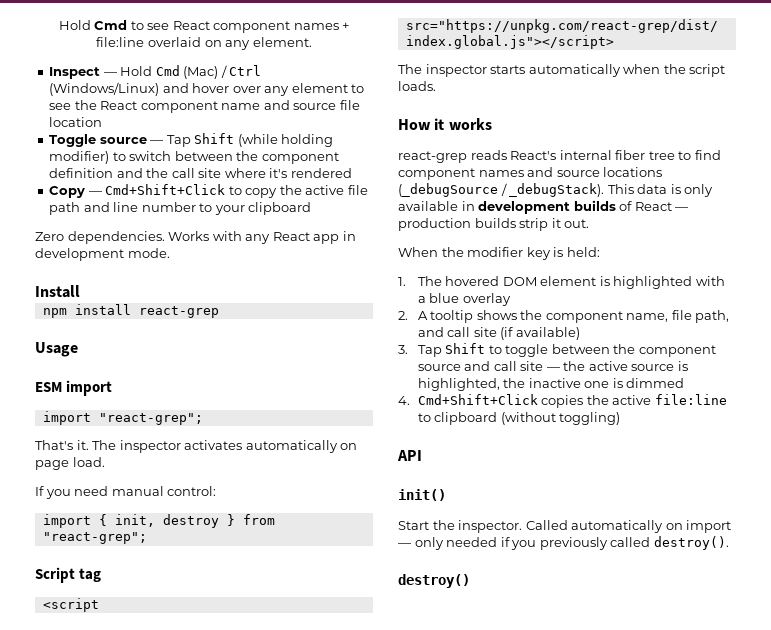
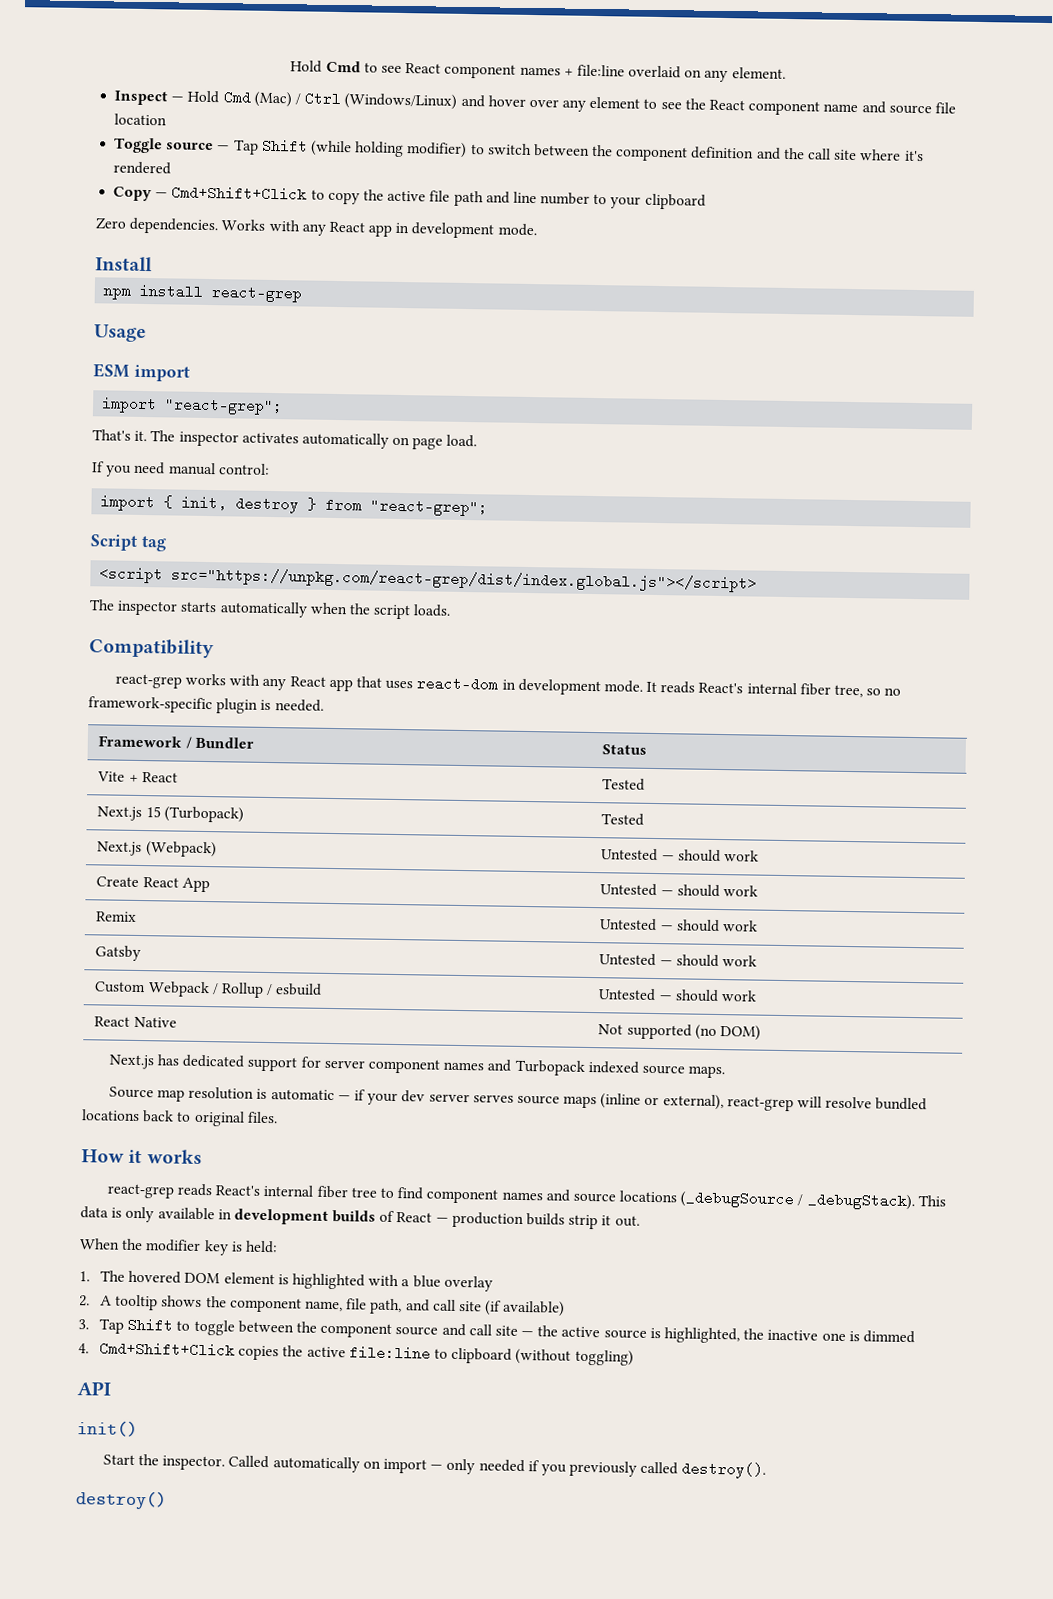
+ Compatibility
+ react-grep works with any React app that uses react-dom in development mode. It reads React's internal fiber tree, so no framework-specific plugin is needed.
+ Framework / Bundler | Status
+ Vite + React | Tested
+ Next.js 15 (Turbopack) | Tested
+ Next.js (Webpack) | Untested — should work
+ Create React App | Untested — should work
+ Remix | Untested — should work
+ Gatsby | Untested — should work
+ Custom Webpack / Rollup / esbuild | Untested — should work
+ React Native | Not supported (no DOM)
+ Next.js has dedicated support for server component names and Turbopack indexed source maps.
+ Source map resolution is automatic — if your dev server serves source maps (inline or external), react-grep will resolve bundled locations back to original files.

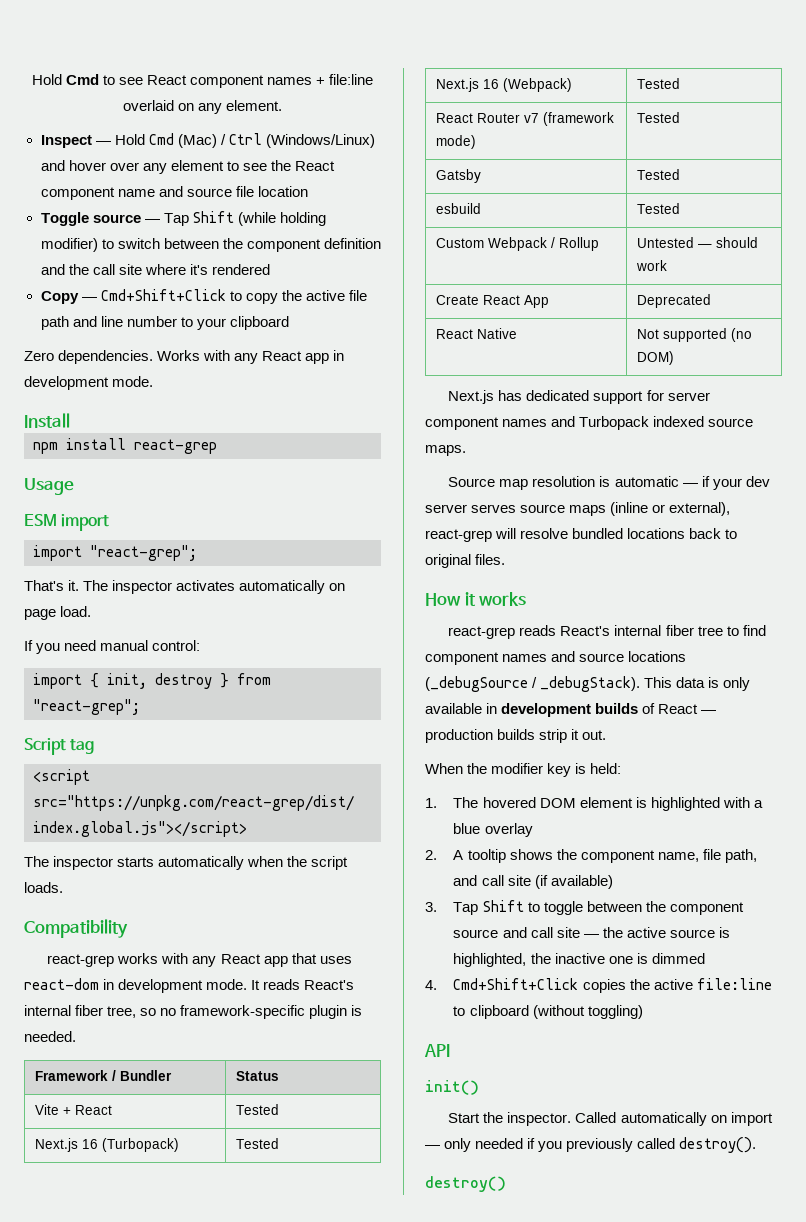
- Next.js 15 (Turbopack) | Tested
+ Next.js 16 (Turbopack) | Tested
- Next.js (Webpack) | Untested — should work
+ Next.js 16 (Webpack) | Tested
+ React Router v7 (framework mode) | Tested
+ Gatsby | Tested
+ esbuild | Tested
+ Custom Webpack / Rollup | Untested — should work
- Create React App | Untested — should work
- Remix | Untested — should work
- Gatsby | Untested — should work
- Custom Webpack / Rollup / esbuild | Untested — should work
+ Create React App | Deprecated

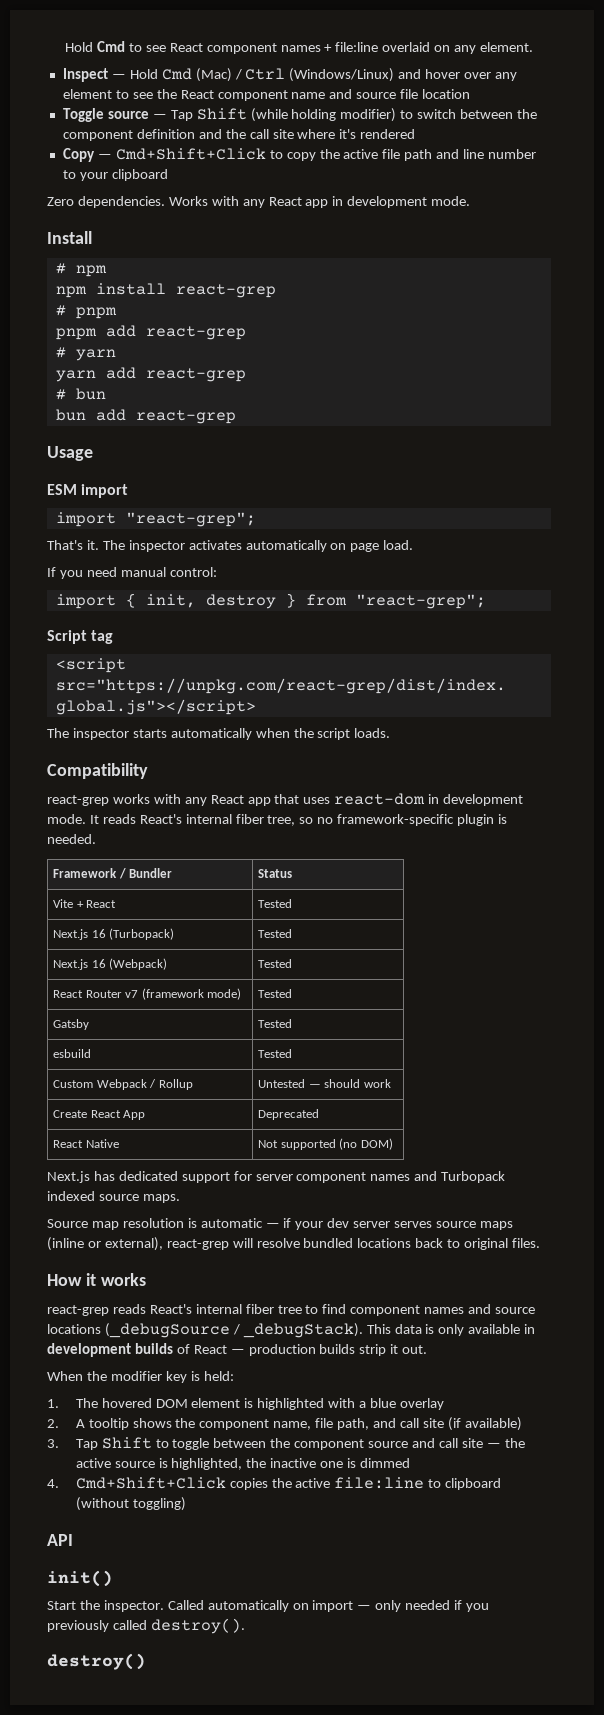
+ # npm
+ # pnpm
+ pnpm add react-grep
+ # yarn
+ yarn add react-grep
+ # bun
+ bun add react-grep

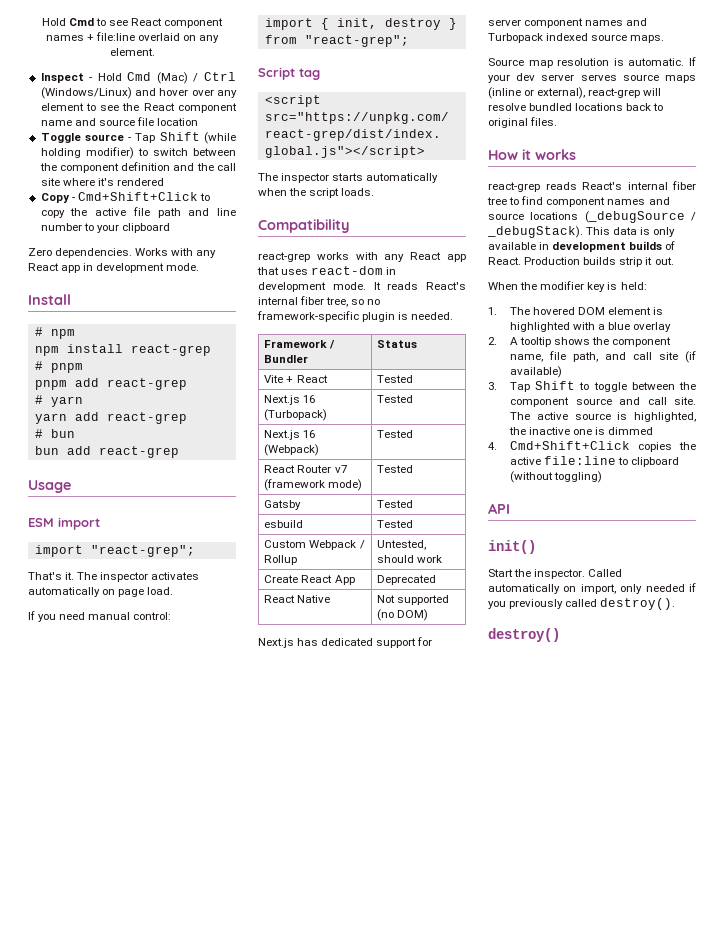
- Inspect — Hold Cmd (Mac) / Ctrl (Windows/Linux) and hover over any element to see the React component name and source file location
+ Inspect - Hold Cmd (Mac) / Ctrl (Windows/Linux) and hover over any element to see the React component name and source file location
- Toggle source — Tap Shift (while holding modifier) to switch between the component definition and the call site where it's rendered
+ Toggle source - Tap Shift (while holding modifier) to switch between the component definition and the call site where it's rendered
- Copy — Cmd+Shift+Click to copy the active file path and line number to your clipboard
+ Copy - Cmd+Shift+Click to copy the active file path and line number to your clipboard
- Custom Webpack / Rollup | Untested — should work
+ Custom Webpack / Rollup | Untested, should work
- Source map resolution is automatic — if your dev server serves source maps (inline or external), react-grep will resolve bundled locations back to original files.
+ Source map resolution is automatic. If your dev server serves source maps (inline or external), react-grep will resolve bundled locations back to original files.
- This data is only available in development builds of React — production builds strip it out.
+ This data is only available in development builds of React. Production builds strip it out.
- 3. Tap Shift to toggle between the component source and call site — the active source is highlighted, the inactive one is dimmed
+ 3. Tap Shift to toggle between the component source and call site. The active source is highlighted, the inactive one is dimmed
- Called automatically on import — only needed if you previously called destroy().
+ Called automatically on import, only needed if you previously called destroy().

